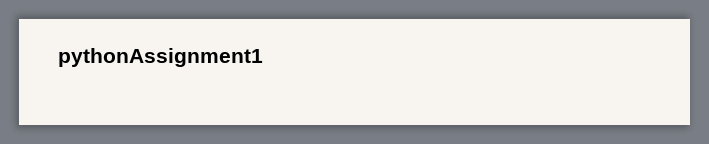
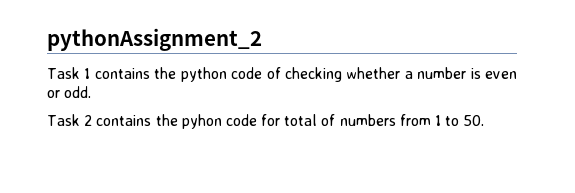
- pythonAssignment1
+ pythonAssignment_2
+ Task 1 contains the python code of checking whether a number is even or odd.
+ Task 2 contains the pyhon code for total of numbers from 1 to 50.

